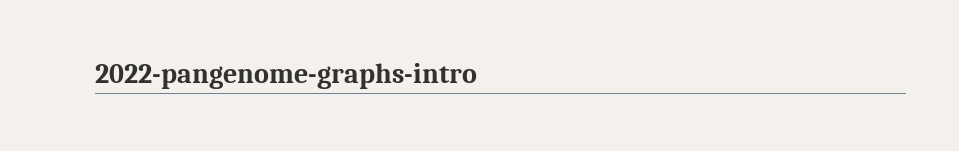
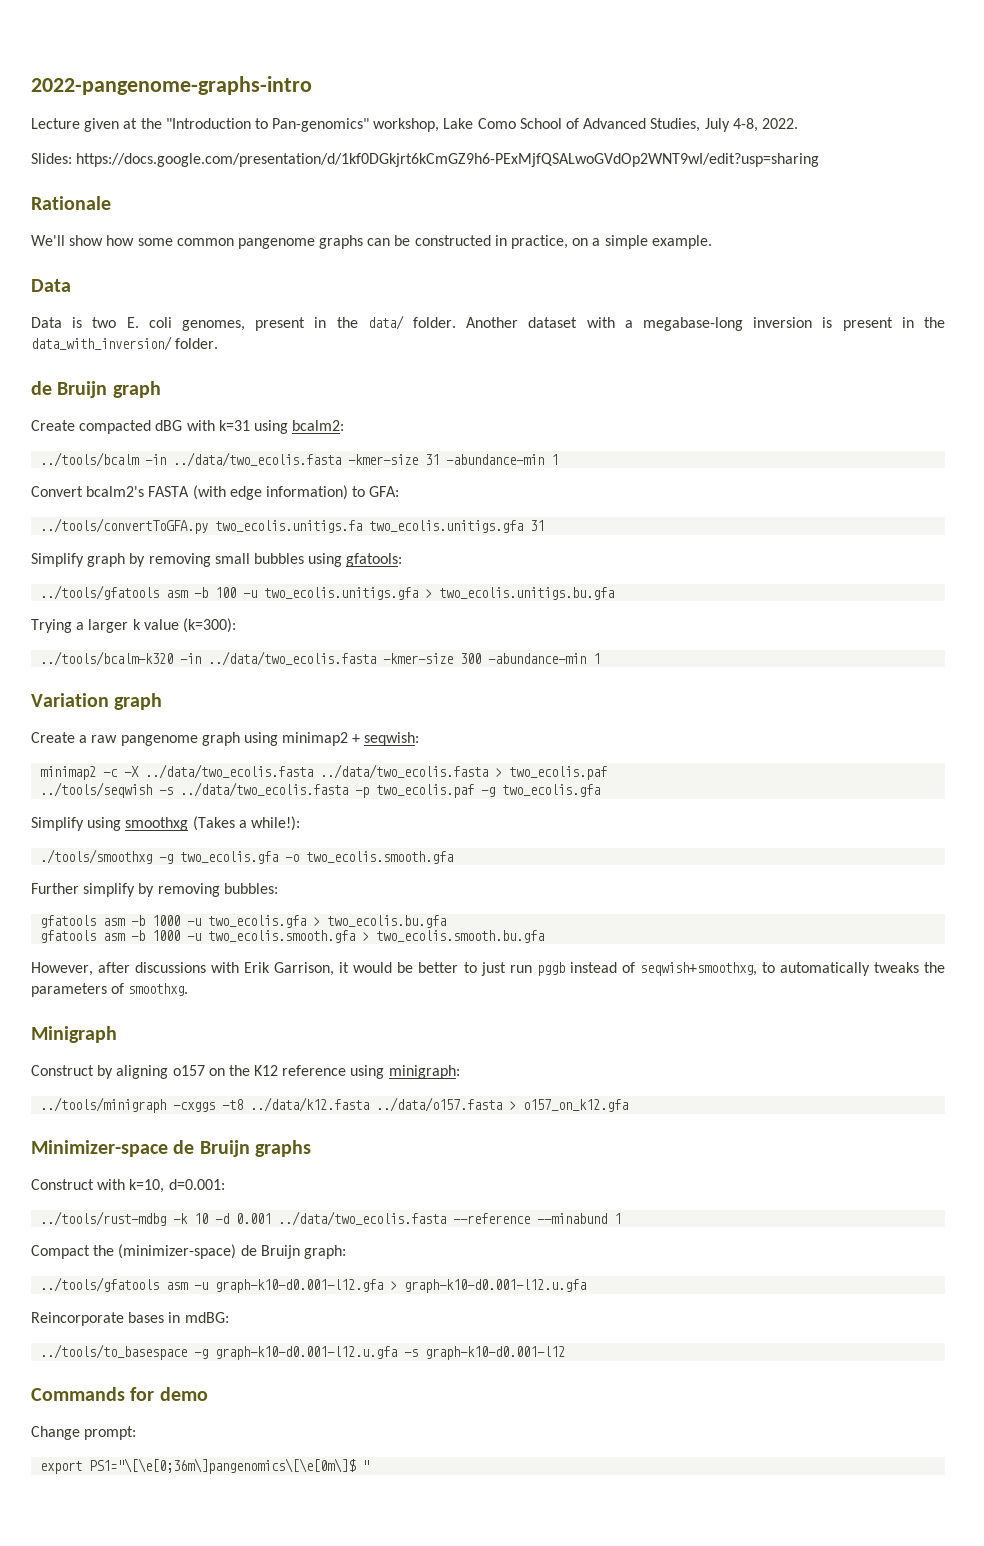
+ Lecture given at the "Introduction to Pan-genomics" workshop, Lake Como School of Advanced Studies, July 4-8, 2022.
+ Slides: https://docs.google.com/presentation/d/1kf0DGkjrt6kCmGZ9h6-PExMjfQSALwoGVdOp2WNT9wI/edit?usp=sharing
+ Rationale
+ We'll show how some common pangenome graphs can be constructed in practice, on a simple example.
+ Data
+ Data is two E. coli genomes, present in the data/ folder. Another dataset with a megabase-long inversion is present in the data_with_inversion/ folder.
+ de Bruijn graph
+ Create compacted dBG with k=31 using bcalm2:
+ ../tools/bcalm -in ../data/two_ecolis.fasta -kmer-size 31 -abundance-min 1
+ Convert bcalm2's FASTA (with edge information) to GFA:
+ ../tools/convertToGFA.py two_ecolis.unitigs.fa two_ecolis.unitigs.gfa 31
+ Simplify graph by removing small bubbles using gfatools:
+ ../tools/gfatools asm -b 100 -u two_ecolis.unitigs.gfa > two_ecolis.unitigs.bu.gfa
+ Trying a larger k value (k=300):
+ ../tools/bcalm-k320 -in ../data/two_ecolis.fasta -kmer-size 300 -abundance-min 1
+ Variation graph
+ Create a raw pangenome graph using minimap2 + seqwish:
+ minimap2 -c -X ../data/two_ecolis.fasta ../data/two_ecolis.fasta > two_ecolis.paf
+ ../tools/seqwish -s ../data/two_ecolis.fasta -p two_ecolis.paf -g two_ecolis.gfa
+ Simplify using smoothxg (Takes a while!):
+ ./tools/smoothxg -g two_ecolis.gfa -o two_ecolis.smooth.gfa
+ Further simplify by removing bubbles:
+ gfatools asm -b 1000 -u two_ecolis.gfa > two_ecolis.bu.gfa
+ gfatools asm -b 1000 -u two_ecolis.smooth.gfa > two_ecolis.smooth.bu.gfa
+ However, after discussions with Erik Garrison, it would be better to just run pggb instead of seqwish+smoothxg, to automatically tweaks the parameters of smoothxg.
+ Minigraph
+ Construct by aligning o157 on the K12 reference using minigraph:
+ ../tools/minigraph -cxggs -t8 ../data/k12.fasta ../data/o157.fasta > o157_on_k12.gfa
+ Minimizer-space de Bruijn graphs
+ Construct with k=10, d=0.001:
+ ../tools/rust-mdbg -k 10 -d 0.001 ../data/two_ecolis.fasta --reference --minabund 1
+ Compact the (minimizer-space) de Bruijn graph:
+ ../tools/gfatools asm -u graph-k10-d0.001-l12.gfa > graph-k10-d0.001-l12.u.gfa
+ Reincorporate bases in mdBG:
+ ../tools/to_basespace -g graph-k10-d0.001-l12.u.gfa -s graph-k10-d0.001-l12
+ Commands for demo
+ Change prompt:
+ export PS1="\[\e[0;36m\]pangenomics\[\e[0m\]$ "

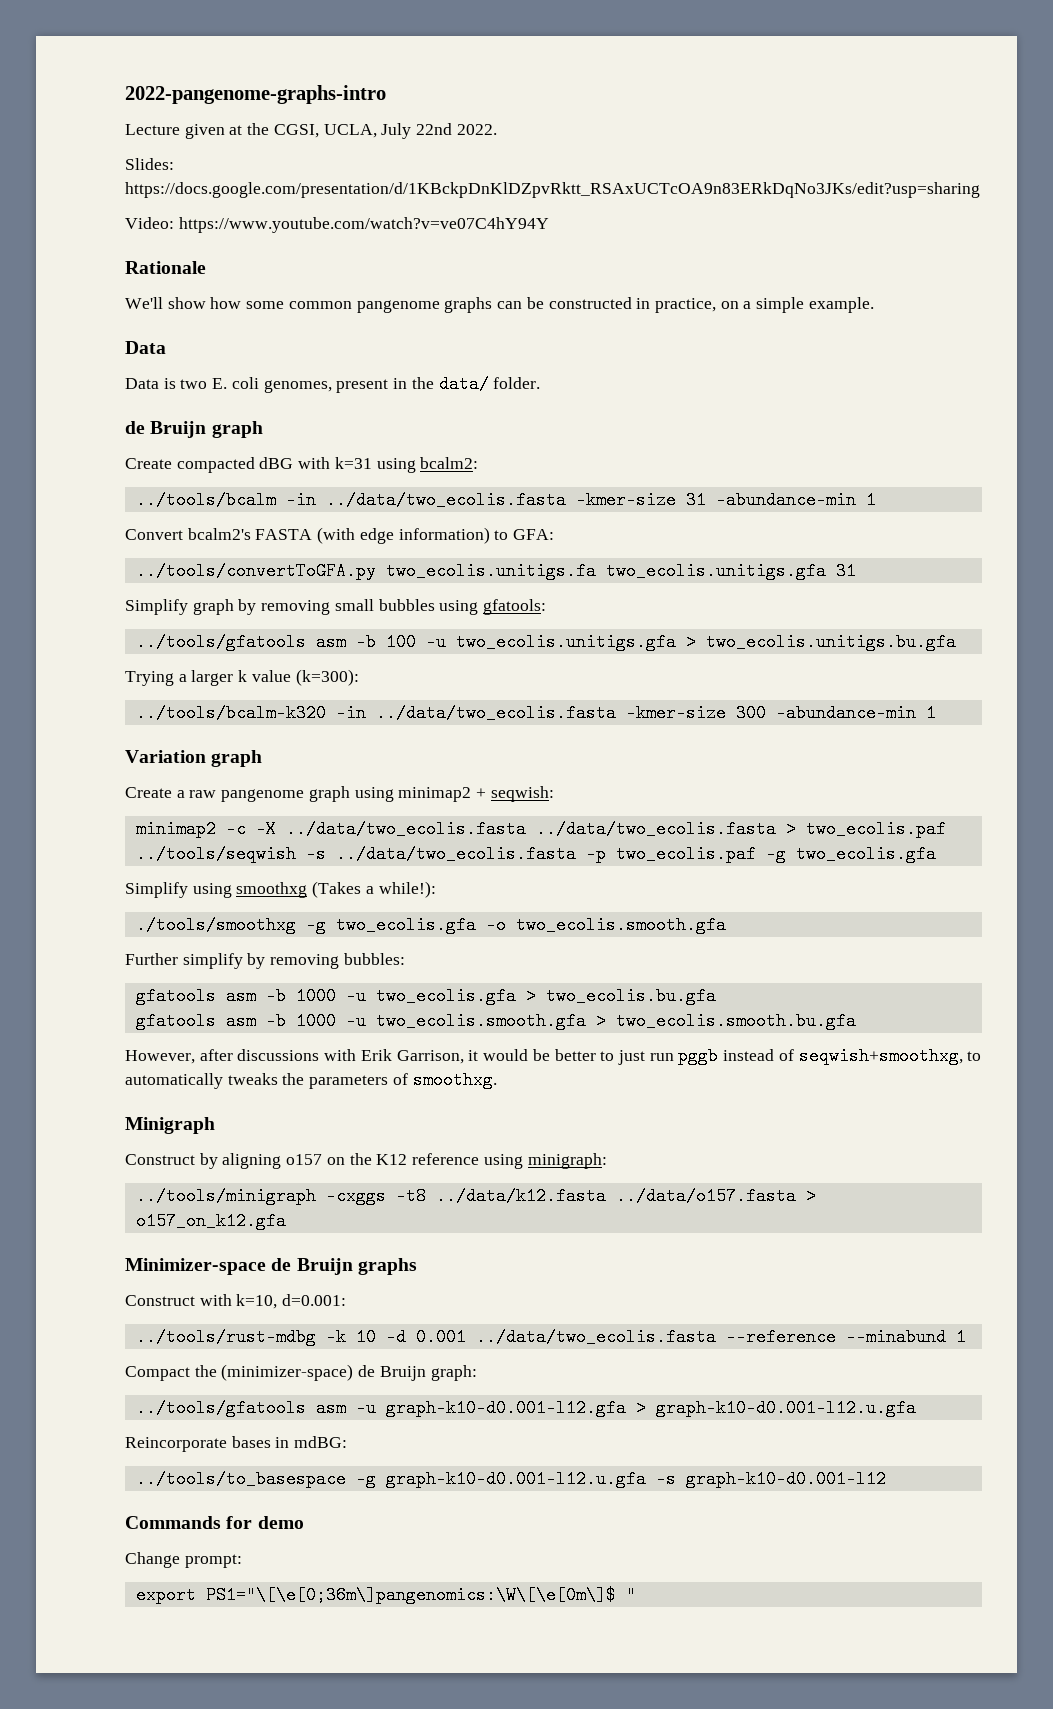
- Lecture given at the "Introduction to Pan-genomics" workshop, Lake Como School of Advanced Studies, July 4-8, 2022.
+ Lecture given at the CGSI, UCLA, July 22nd 2022.
- Slides: https://docs.google.com/presentation/d/1kf0DGkjrt6kCmGZ9h6-PExMjfQSALwoGVdOp2WNT9wI/edit?usp=sharing
+ Slides: https://docs.google.com/presentation/d/1KBckpDnKlDZpvRktt_RSAxUCTcOA9n83ERkDqNo3JKs/edit?usp=sharing
+ Video: https://www.youtube.com/watch?v=ve07C4hY94Y
- Another dataset with a megabase-long inversion is present in the data_with_inversion/ folder.
- export PS1="\[\e[0;36m\]pangenomics\[\e[0m\]$ "
+ export PS1="\[\e[0;36m\]pangenomics:\W\[\e[0m\]$ "

